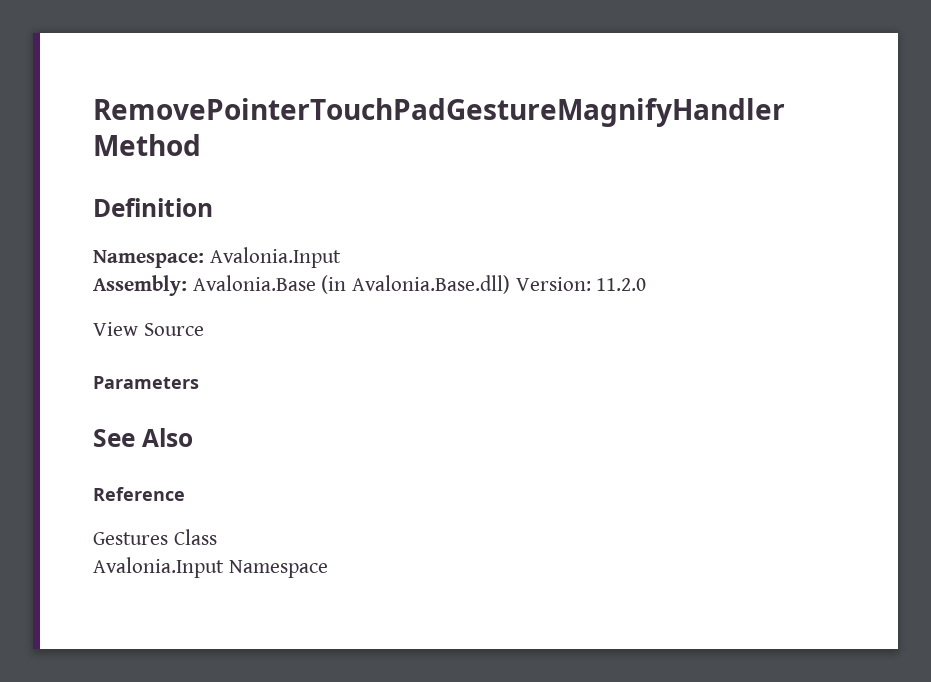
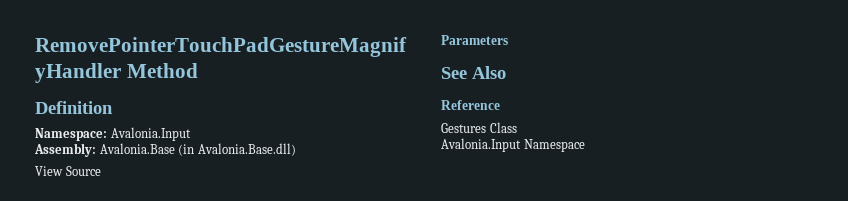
- Assembly: Avalonia.Base (in Avalonia.Base.dll) Version: 11.2.0
+ Assembly: Avalonia.Base (in Avalonia.Base.dll)

